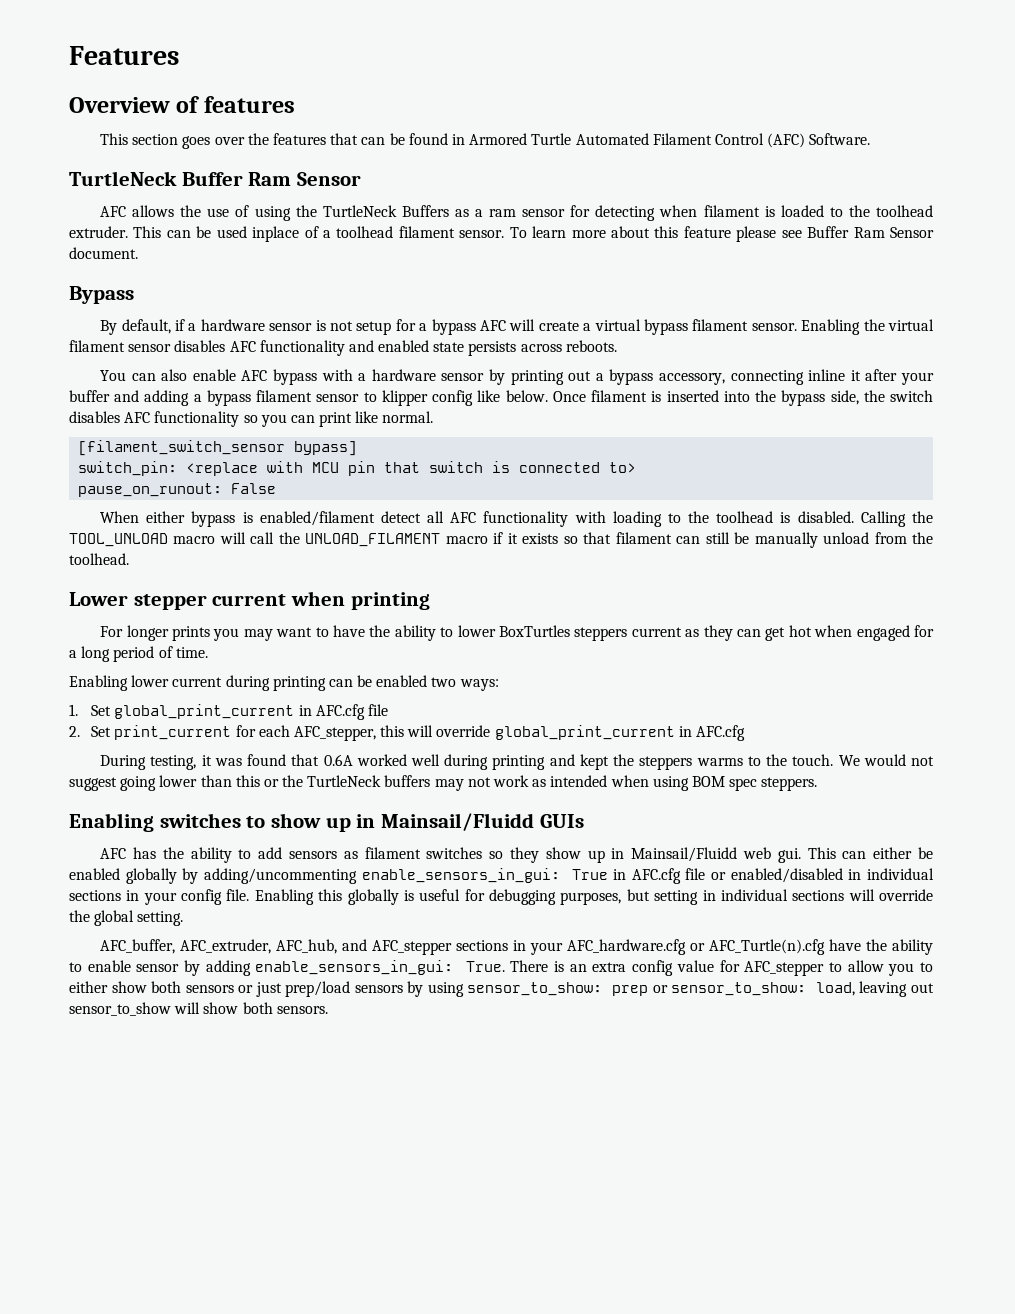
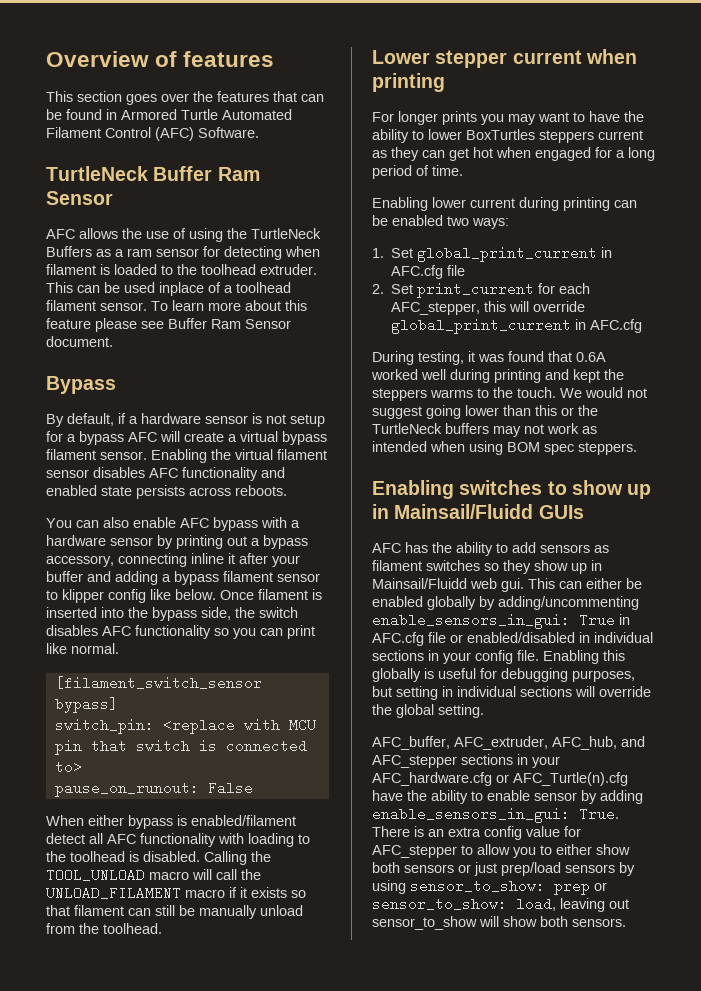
- Features

